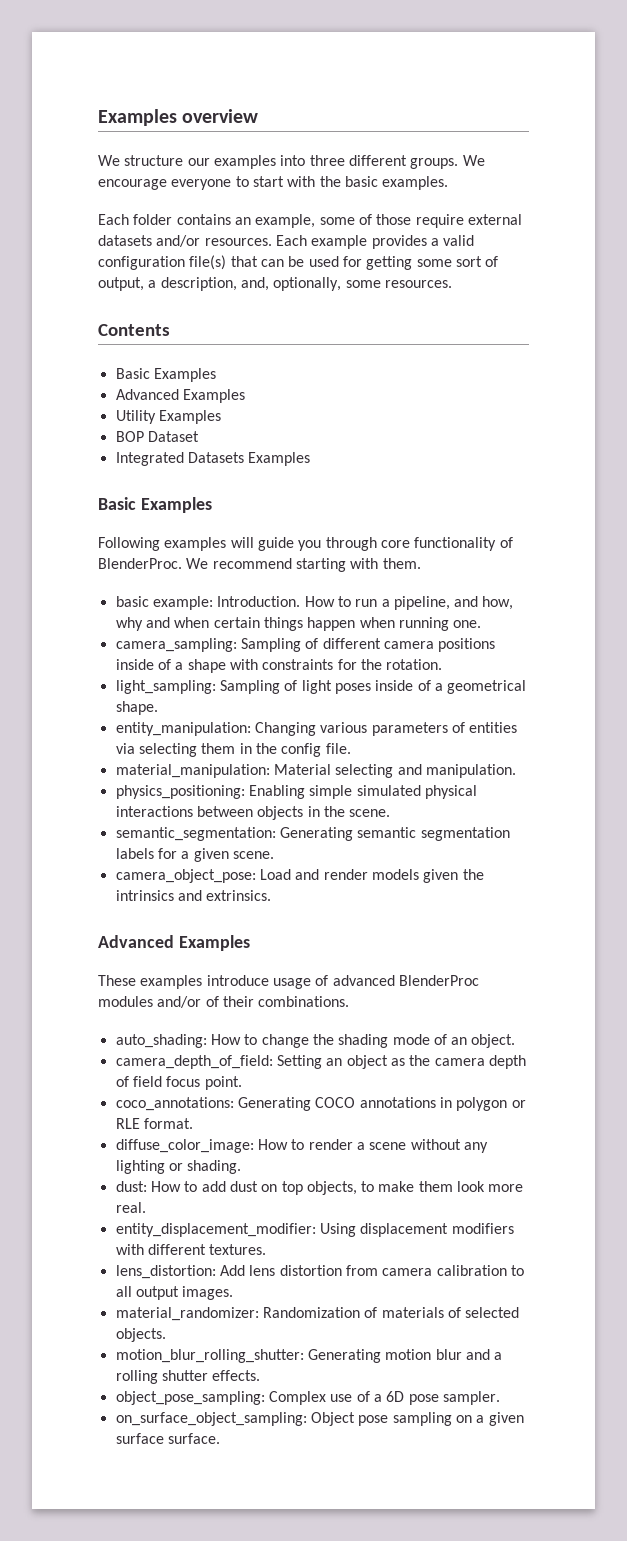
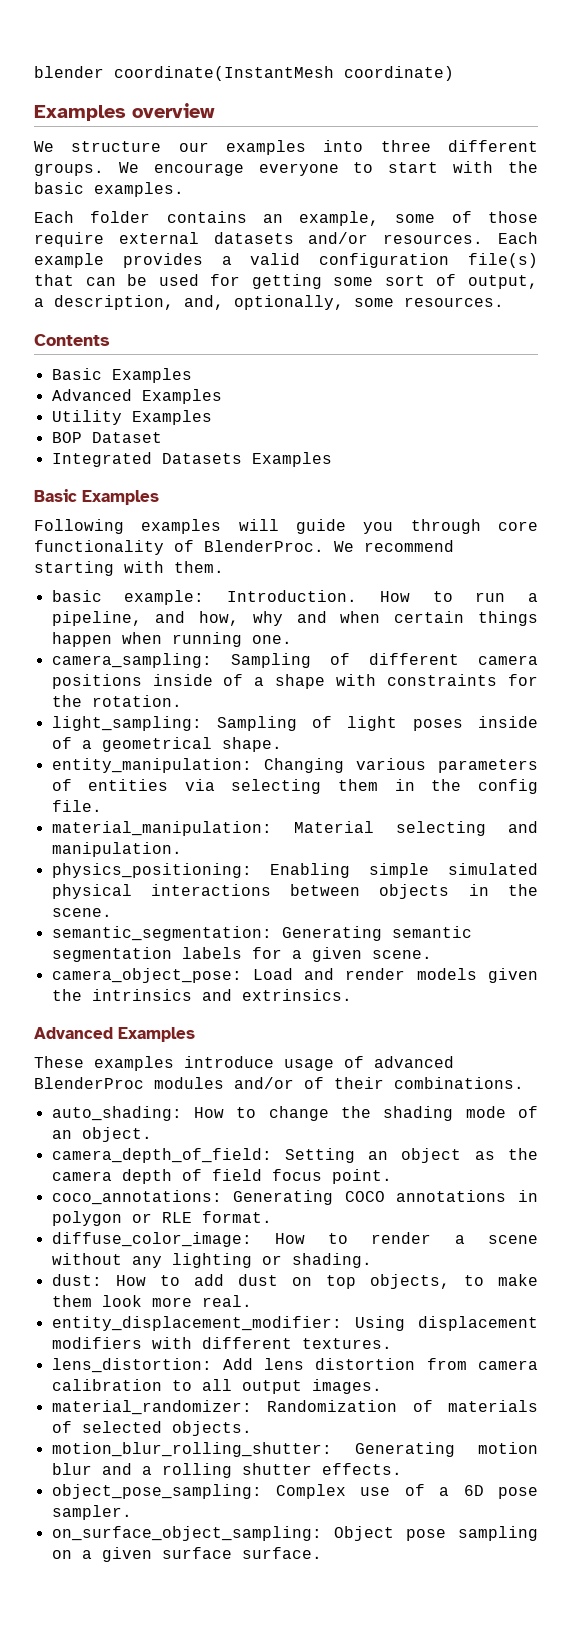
+ blender coordinate(InstantMesh coordinate)

